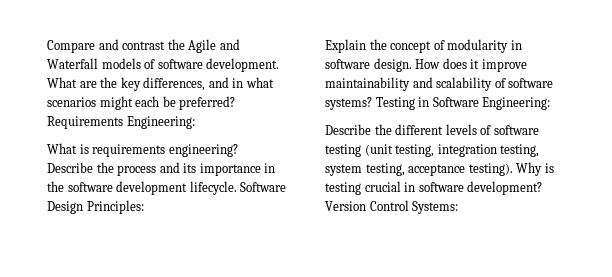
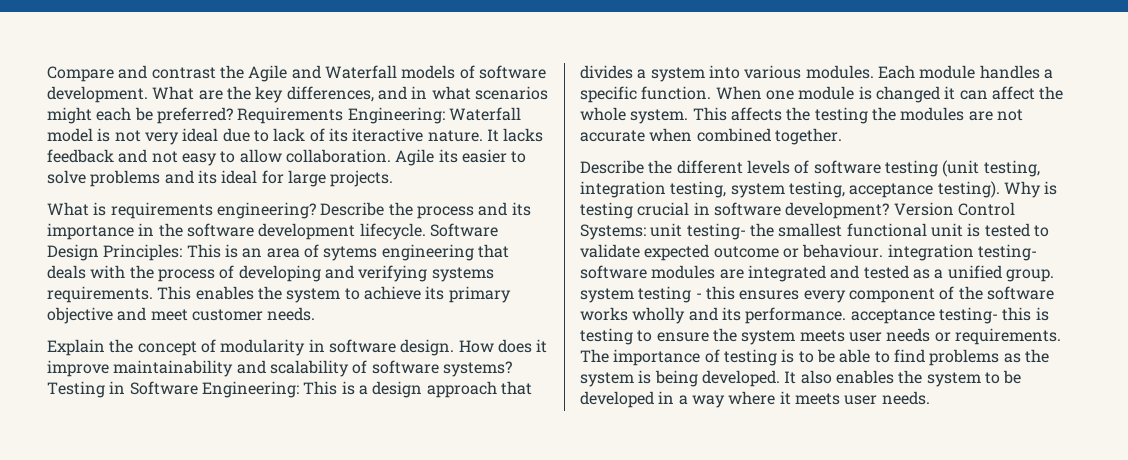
- Requirements Engineering:
+ Requirements Engineering: Waterfall model is not very ideal due to lack of its iteractive nature. It lacks feedback and not easy to allow collaboration. Agile its easier to solve problems and its ideal for large projects.
- Software Design Principles:
+ Software Design Principles: This is an area of sytems engineering that deals with the process of developing and verifying systems requirements. This enables the system to achieve its primary objective and meet customer needs.
- Testing in Software Engineering:
+ Testing in Software Engineering: This is a design approach that divides a system into various modules. Each module handles a specific function. When one module is changed it can affect the whole system. This affects the testing the modules are not accurate when combined together.
- Version Control Systems:
+ Version Control Systems: unit testing- the smallest functional unit is tested to validate expected outcome or behaviour. integration testing- software modules are integrated and tested as a unified group. system testing - this ensures every component of the software works wholly and its performance. acceptance testing- this is testing to ensure the system meets user needs or requirements. The importance of testing is to be able to find problems as the system is being developed. It also enables the system to be developed in a way where it meets user needs.

